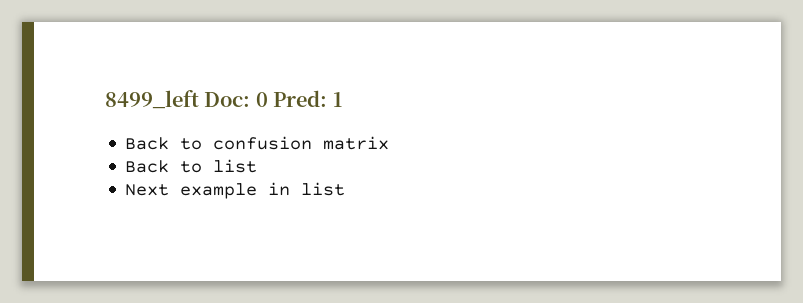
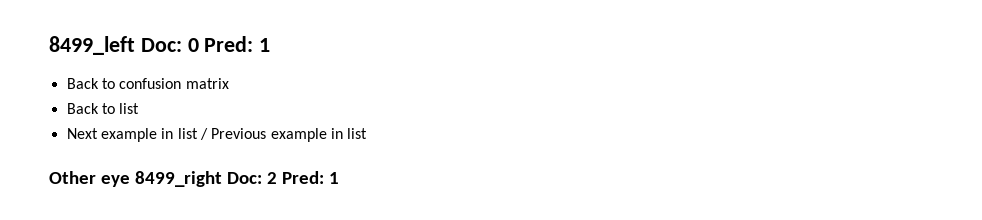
- Next example in list
+ Next example in list / Previous example in list
+ Other eye 8499_right Doc: 2 Pred: 1

